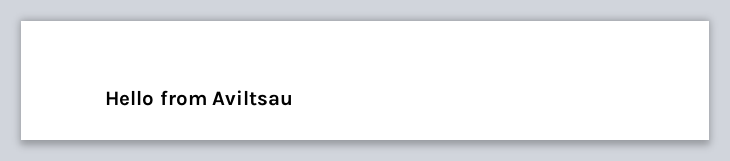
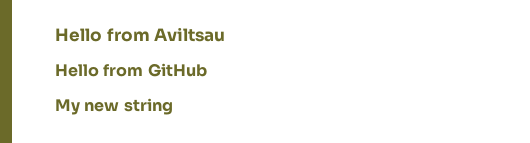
+ Hello from GitHub
+ My new string

